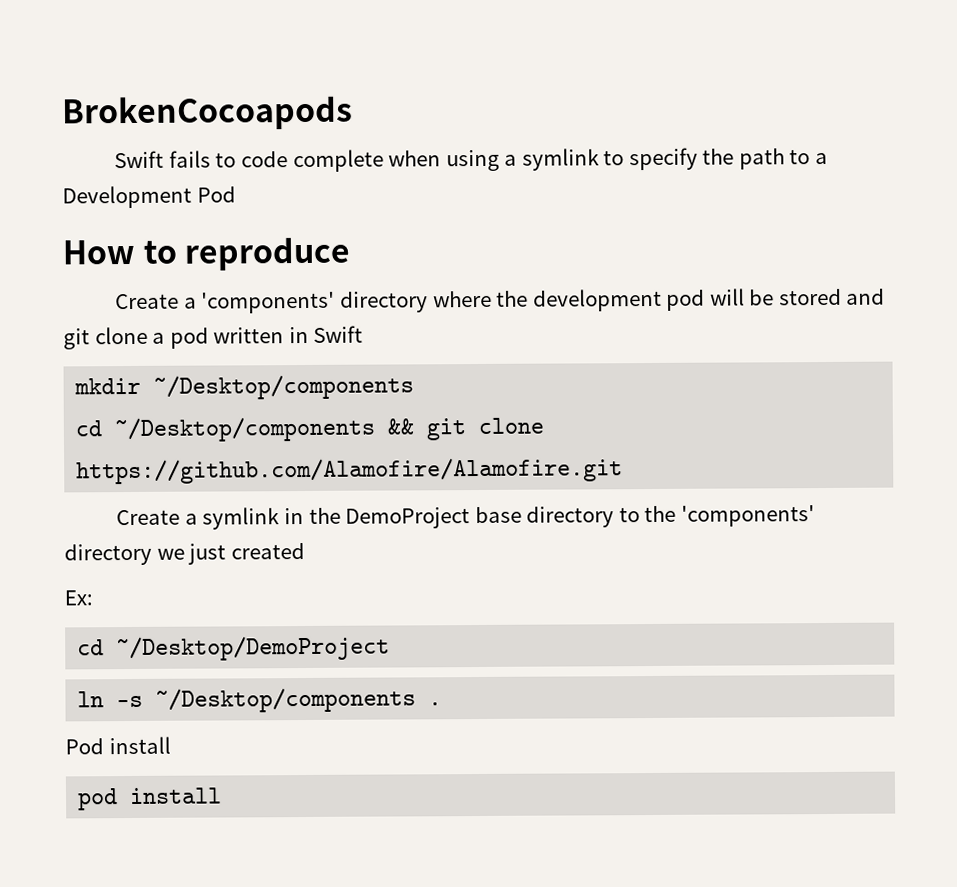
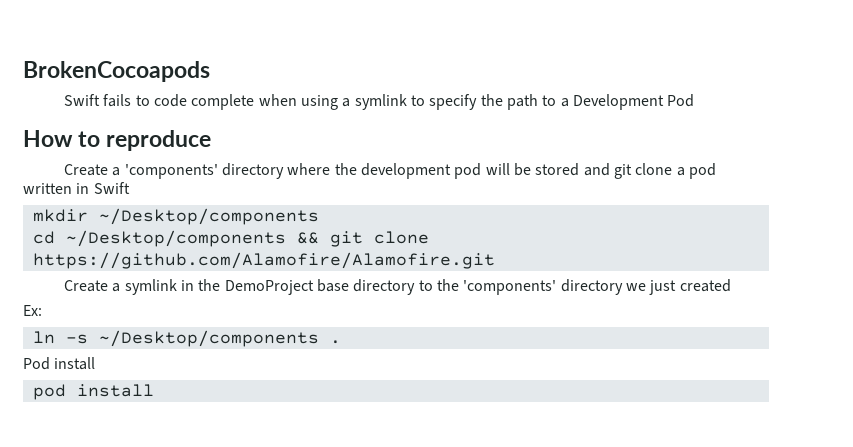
- cd ~/Desktop/DemoProject

